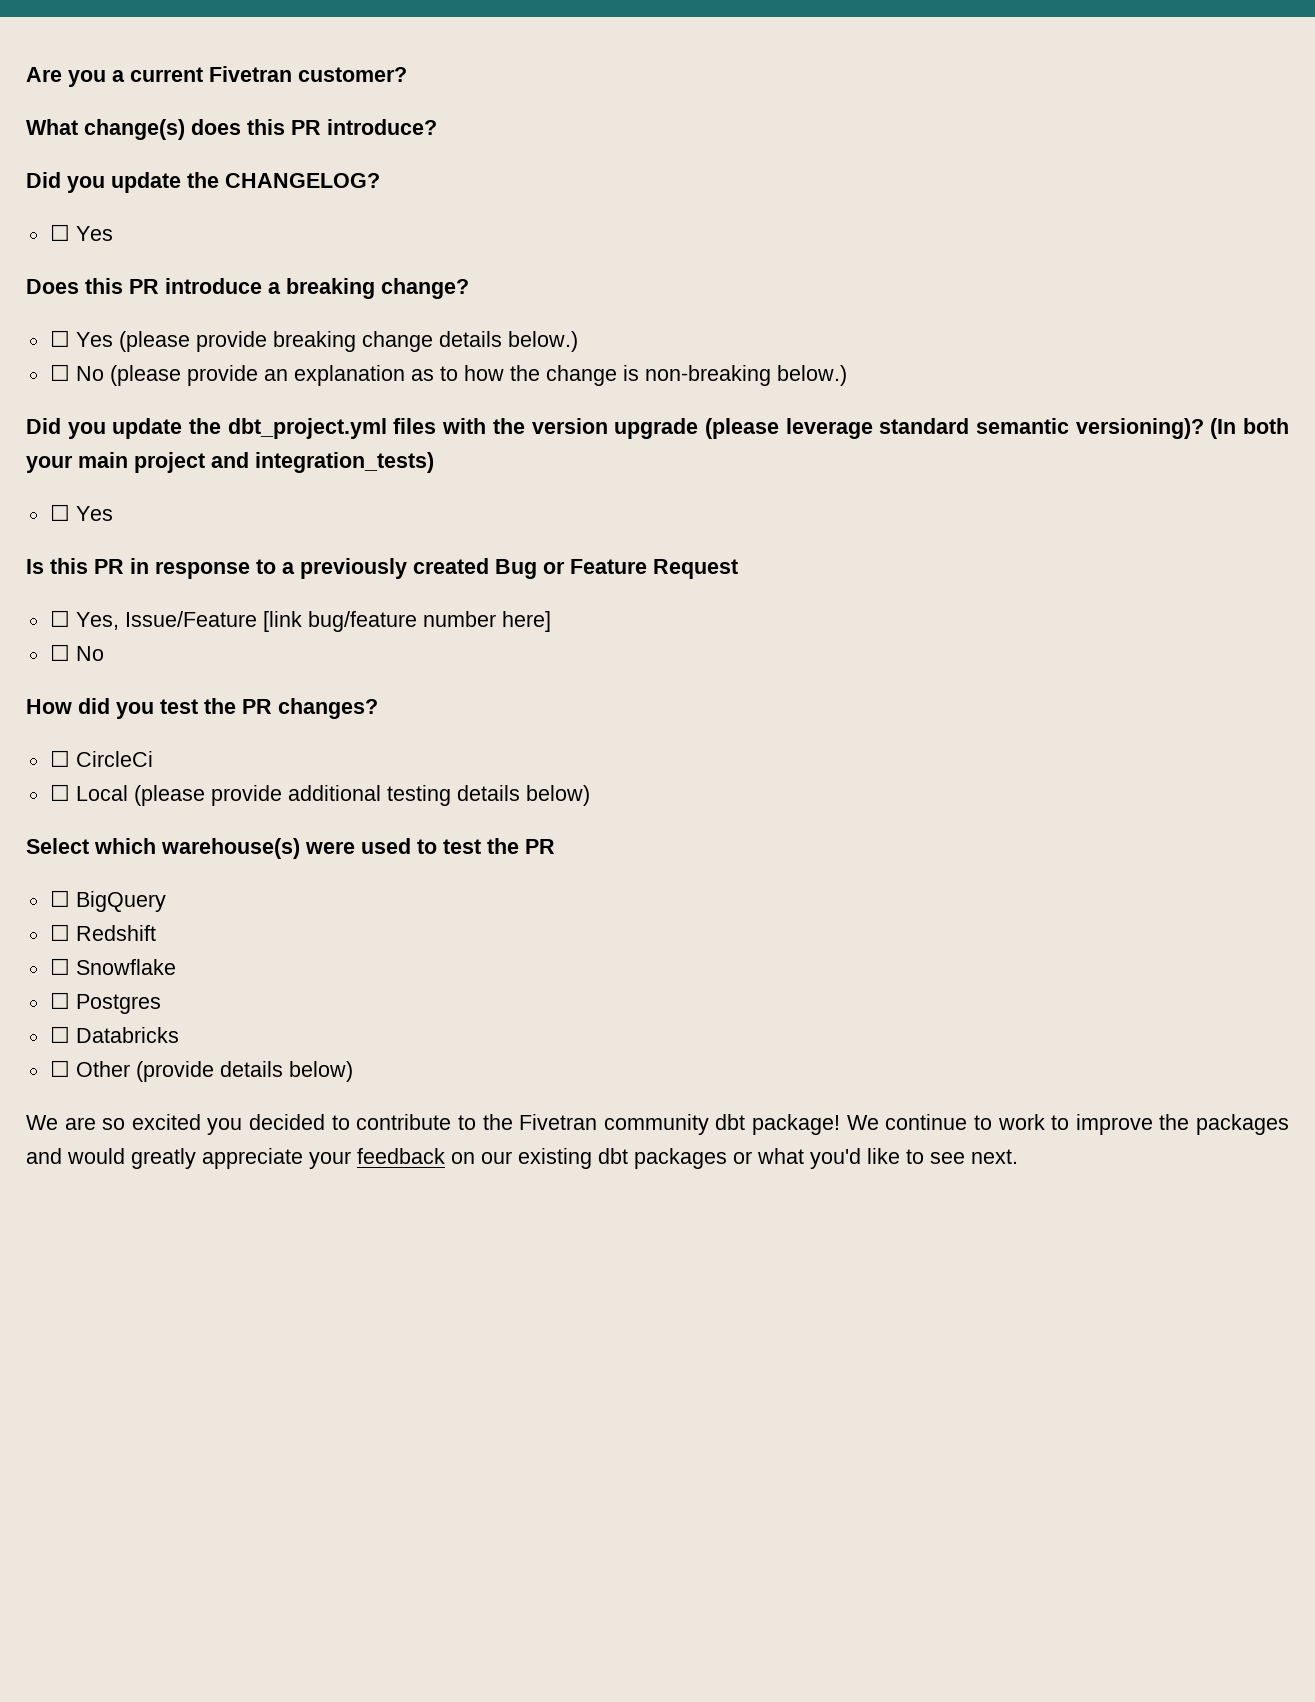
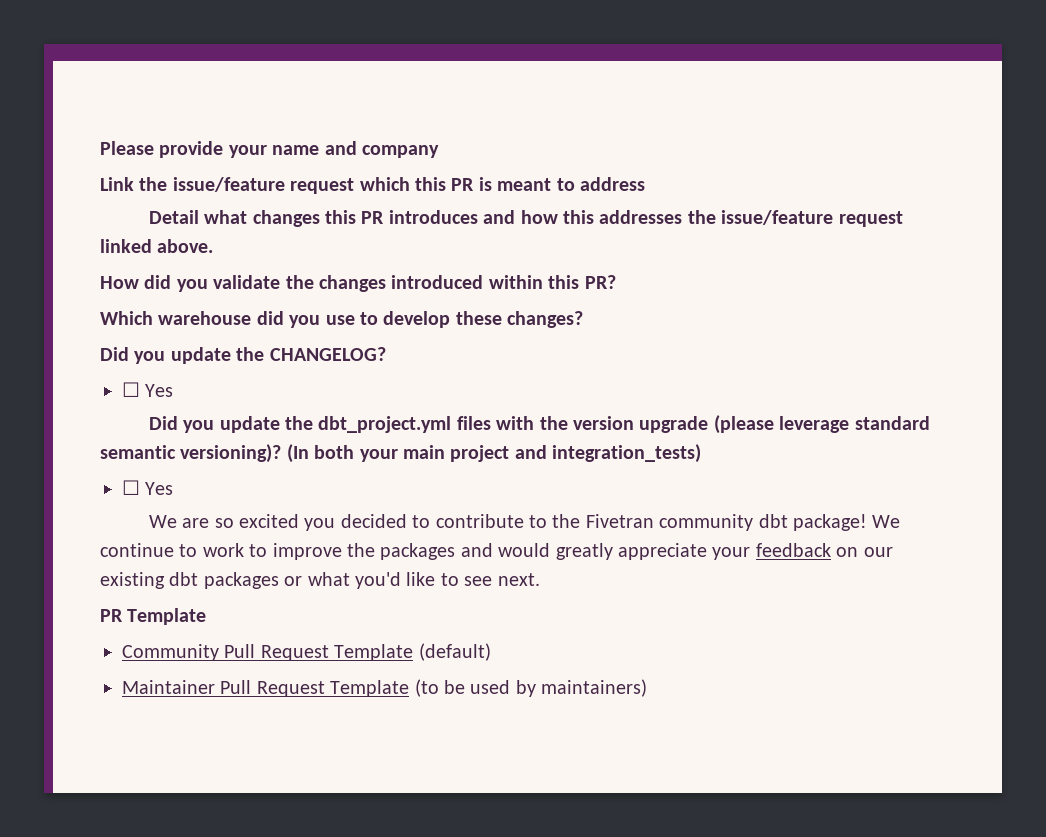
- Are you a current Fivetran customer?
- What change(s) does this PR introduce?
+ Please provide your name and company
+ Link the issue/feature request which this PR is meant to address
+ Detail what changes this PR introduces and how this addresses the issue/feature request linked above.
+ How did you validate the changes introduced within this PR?
+ Which warehouse did you use to develop these changes?
- Does this PR introduce a breaking change?
- ☐ Yes (please provide breaking change details below.)
- ☐ No (please provide an explanation as to how the change is non-breaking below.)
- Is this PR in response to a previously created Bug or Feature Request
- ☐ Yes, Issue/Feature [link bug/feature number here]
- ☐ No
- How did you test the PR changes?
- ☐ CircleCi
- ☐ Local (please provide additional testing details below)
- Select which warehouse(s) were used to test the PR
- ☐ BigQuery
- ☐ Redshift
- ☐ Snowflake
- ☐ Postgres
- ☐ Databricks
- ☐ Other (provide details below)
+ PR Template
+ Community Pull Request Template (default)
+ Maintainer Pull Request Template (to be used by maintainers)

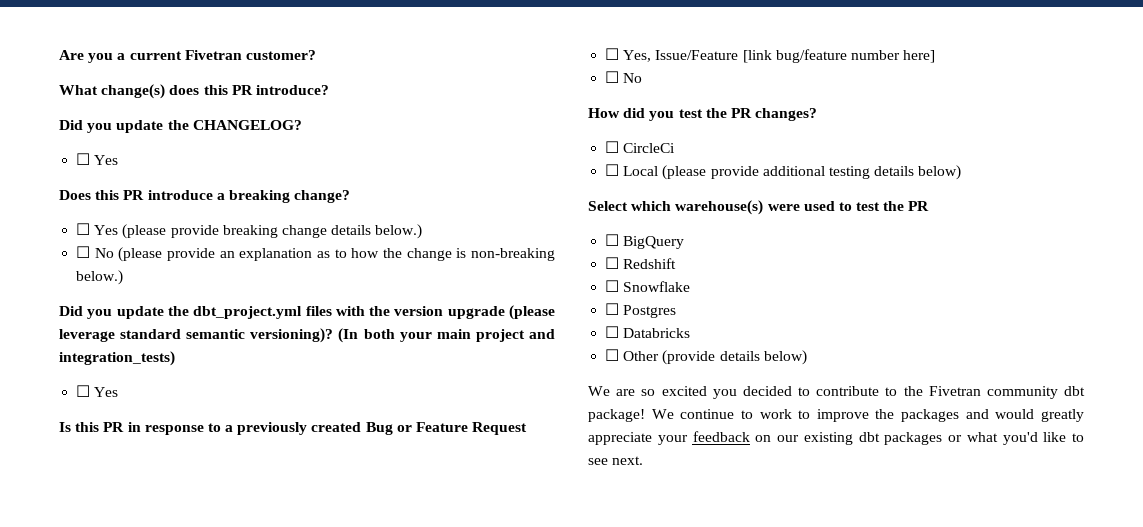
- Please provide your name and company
- Link the issue/feature request which this PR is meant to address
- Detail what changes this PR introduces and how this addresses the issue/feature request linked above.
- How did you validate the changes introduced within this PR?
- Which warehouse did you use to develop these changes?
+ Are you a current Fivetran customer?
+ What change(s) does this PR introduce?
+ Does this PR introduce a breaking change?
+ ☐ Yes (please provide breaking change details below.)
+ ☐ No (please provide an explanation as to how the change is non-breaking below.)
+ Is this PR in response to a previously created Bug or Feature Request
+ ☐ Yes, Issue/Feature [link bug/feature number here]
+ ☐ No
+ How did you test the PR changes?
+ ☐ CircleCi
+ ☐ Local (please provide additional testing details below)
+ Select which warehouse(s) were used to test the PR
+ ☐ BigQuery
+ ☐ Redshift
+ ☐ Snowflake
+ ☐ Postgres
+ ☐ Databricks
+ ☐ Other (provide details below)
- PR Template
- Community Pull Request Template (default)
- Maintainer Pull Request Template (to be used by maintainers)

